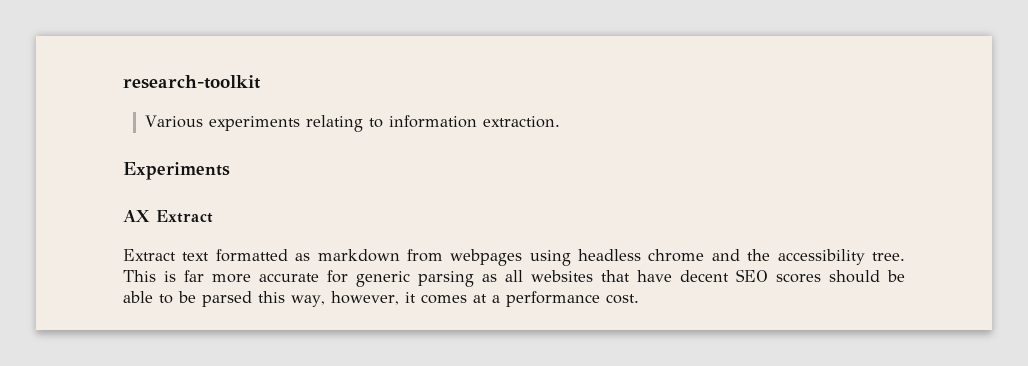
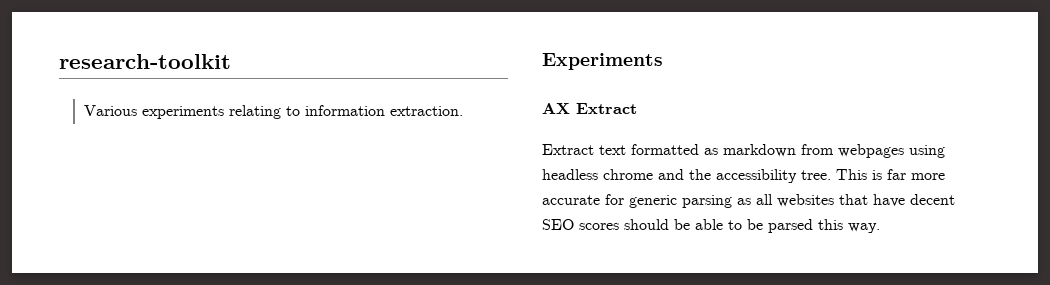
- This is far more accurate for generic parsing as all websites that have decent SEO scores should be able to be parsed this way, however, it comes at a performance cost.
+ This is far more accurate for generic parsing as all websites that have decent SEO scores should be able to be parsed this way.

